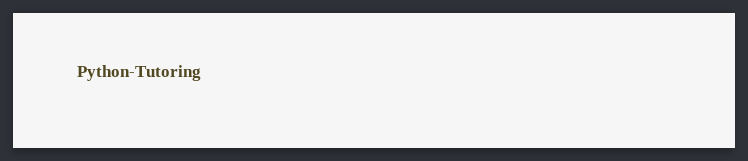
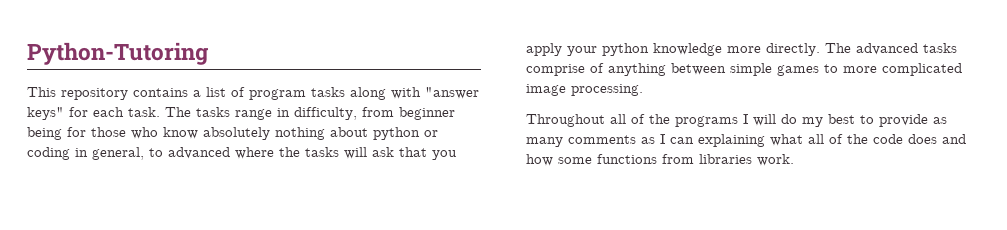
+ This repository contains a list of program tasks along with "answer keys" for each task. The tasks range in difficulty, from beginner being for those who know absolutely nothing about python or coding in general, to advanced where the tasks will ask that you apply your python knowledge more directly. The advanced tasks comprise of anything between simple games to more complicated image processing.
+ Throughout all of the programs I will do my best to provide as many comments as I can explaining what all of the code does and how some functions from libraries work.

